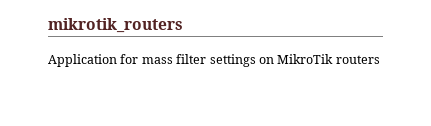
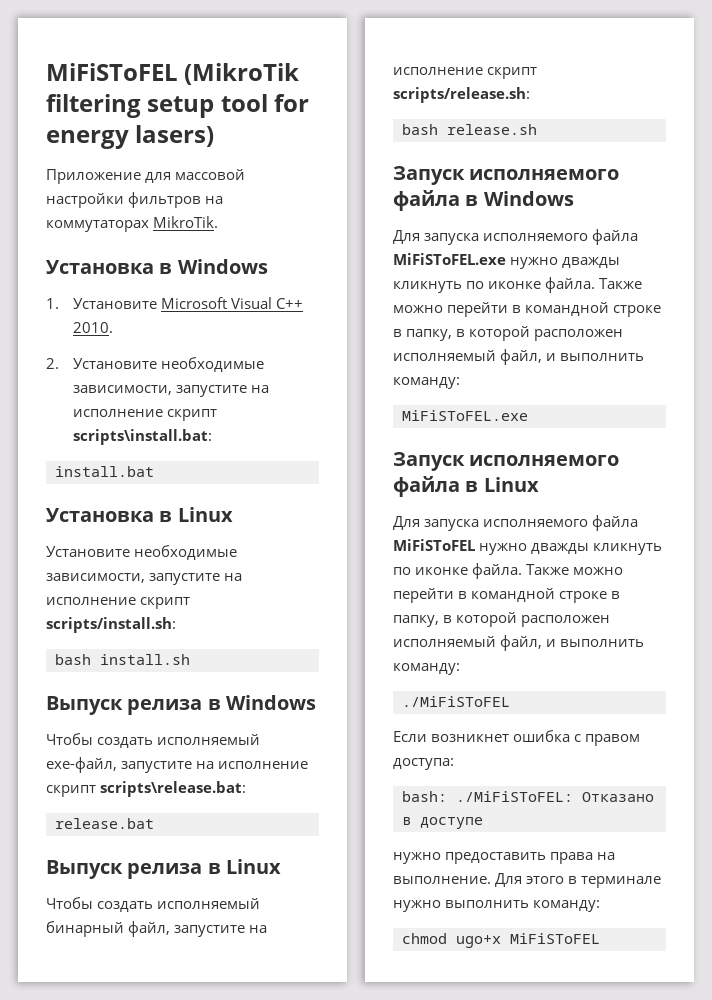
- mikrotik_routers
- Application for mass filter settings on MikroTik routers
+ MiFiSToFEL (MikroTik filtering setup tool for energy lasers)
+ Приложение для массовой настройки фильтров на коммутаторах MikroTik.
+ Установка в Windows
+ 1. Установите Microsoft Visual C++ 2010.
+ 2. Установите необходимые зависимости, запустите на исполнение скрипт scripts\install.bat:
+ install.bat
+ Установка в Linux
+ Установите необходимые зависимости, запустите на исполнение скрипт scripts/install.sh:
+ bash install.sh
+ Выпуск релиза в Windows
+ Чтобы создать исполняемый exe-файл, запустите на исполнение скрипт scripts\release.bat:
+ release.bat
+ Выпуск релиза в Linux
+ Чтобы создать исполняемый бинарный файл, запустите на исполнение скрипт scripts/release.sh:
+ bash release.sh
+ Запуск исполняемого файла в Windows
+ Для запуска исполняемого файла MiFiSToFEL.exe нужно дважды кликнуть по иконке файла. Также можно перейти в командной строке в папку, в которой расположен исполняемый файл, и выполнить команду:
+ MiFiSToFEL.exe
+ Запуск исполняемого файла в Linux
+ Для запуска исполняемого файла MiFiSToFEL нужно дважды кликнуть по иконке файла. Также можно перейти в командной строке в папку, в которой расположен исполняемый файл, и выполнить команду:
+ ./MiFiSToFEL
+ Если возникнет ошибка с правом доступа:
+ bash: ./MiFiSToFEL: Отказано в доступе
+ нужно предоставить права на выполнение. Для этого в терминале нужно выполнить команду:
+ chmod ugo+x MiFiSToFEL

